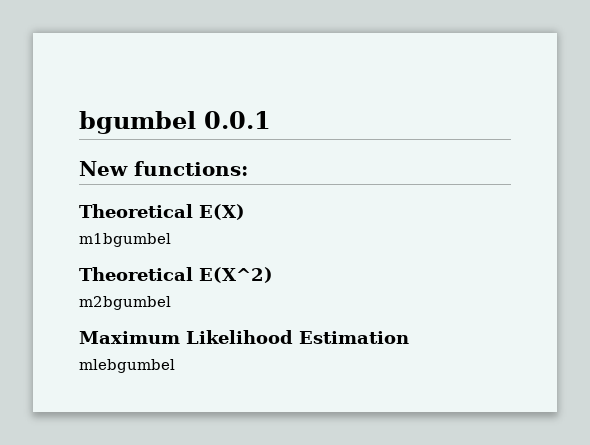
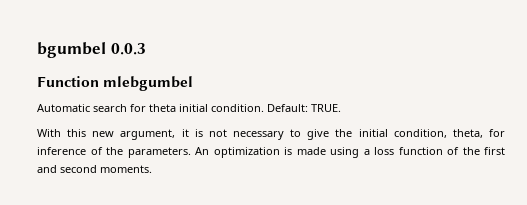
- bgumbel 0.0.1
- New functions:
- Theoretical E(X)
- m1bgumbel
- Theoretical E(X^2)
- m2bgumbel
- Maximum Likelihood Estimation
- mlebgumbel
+ bgumbel 0.0.3
+ Function mlebgumbel
+ Automatic search for theta initial condition. Default: TRUE.
+ With this new argument, it is not necessary to give the initial condition, theta, for inference of the parameters. An optimization is made using a loss function of the first and second moments.

